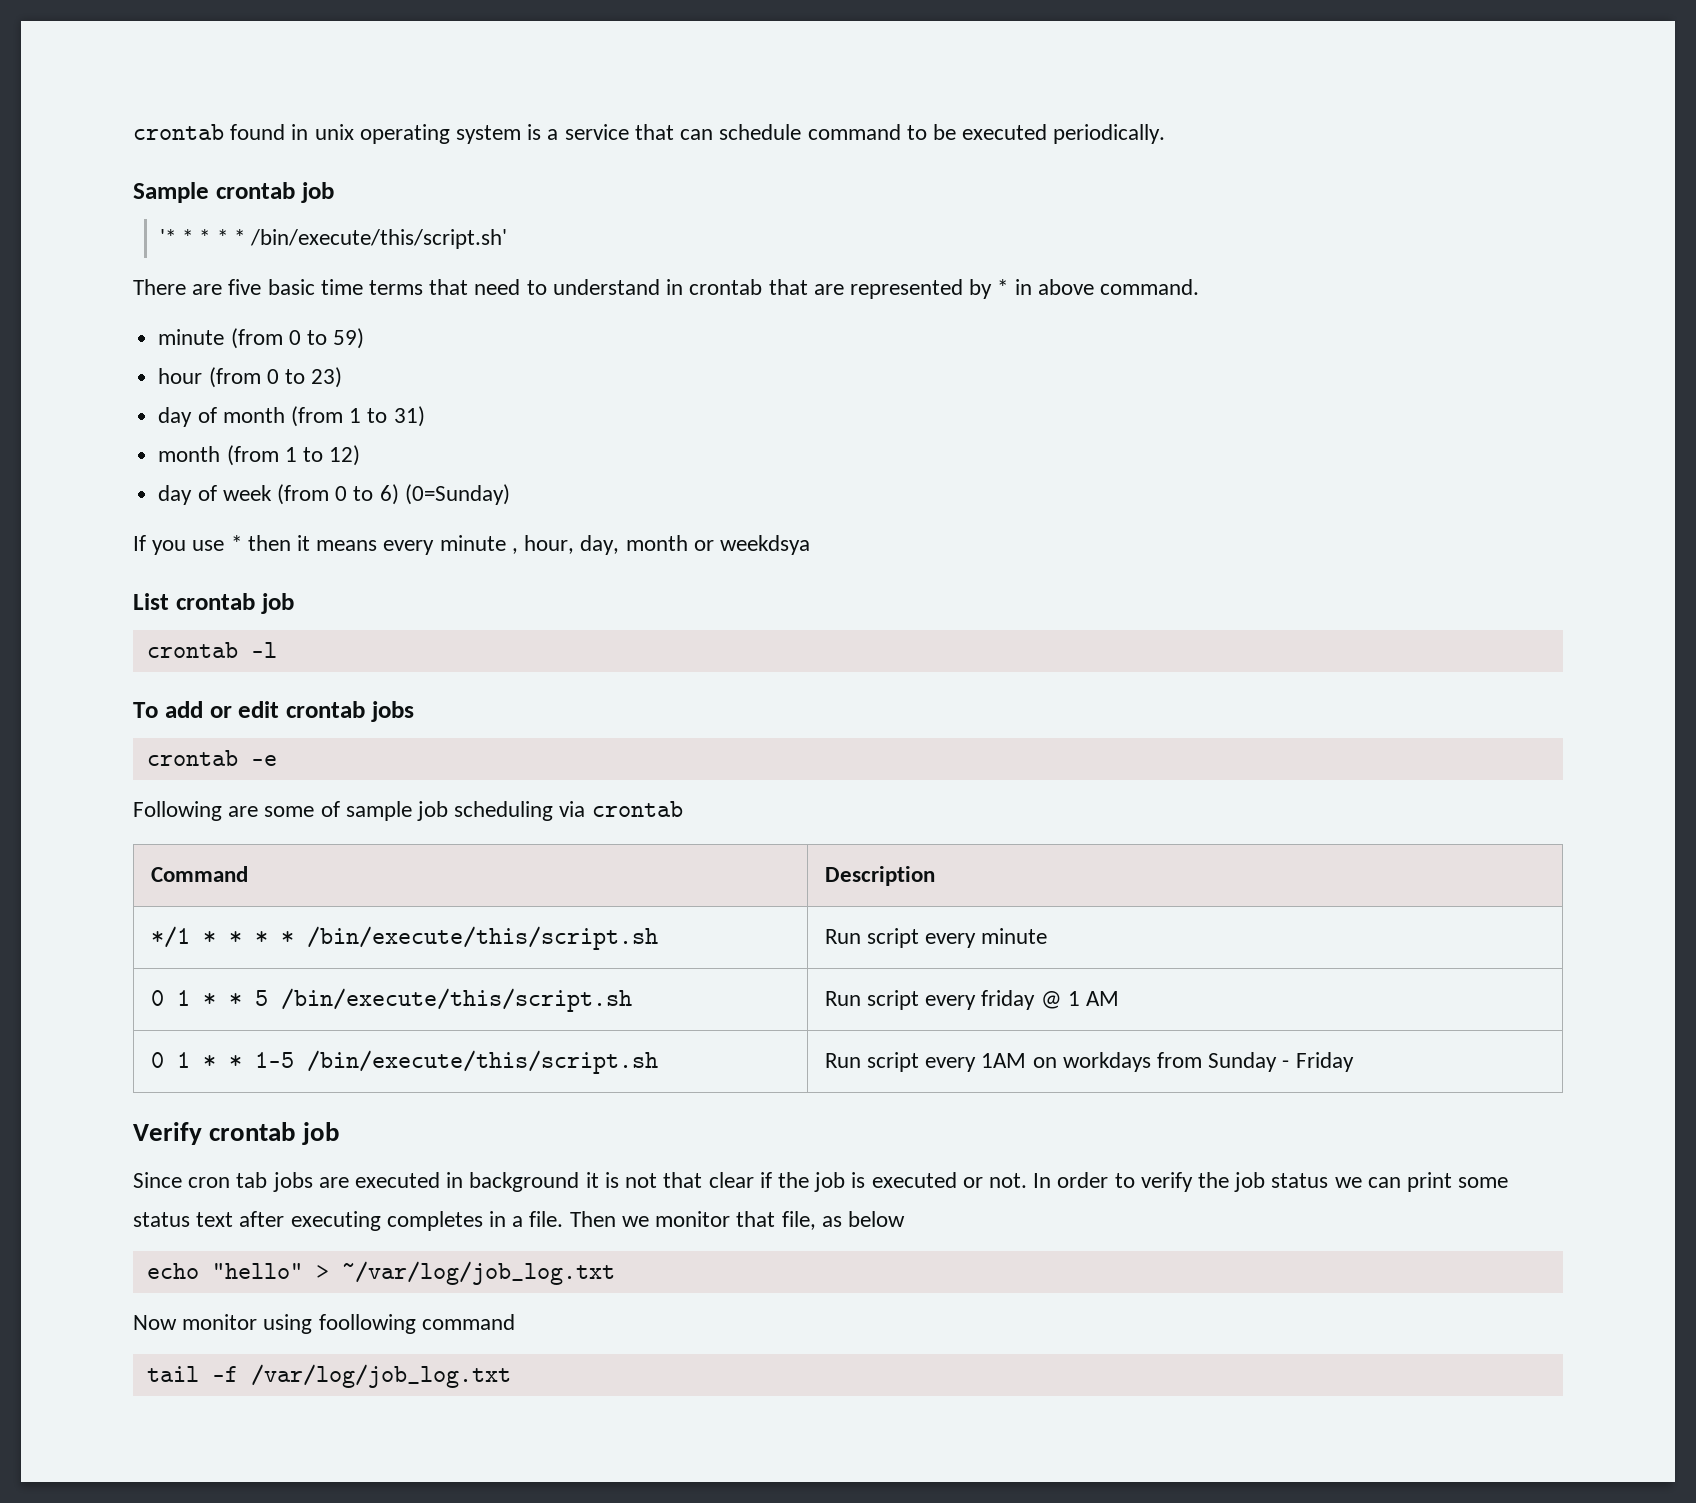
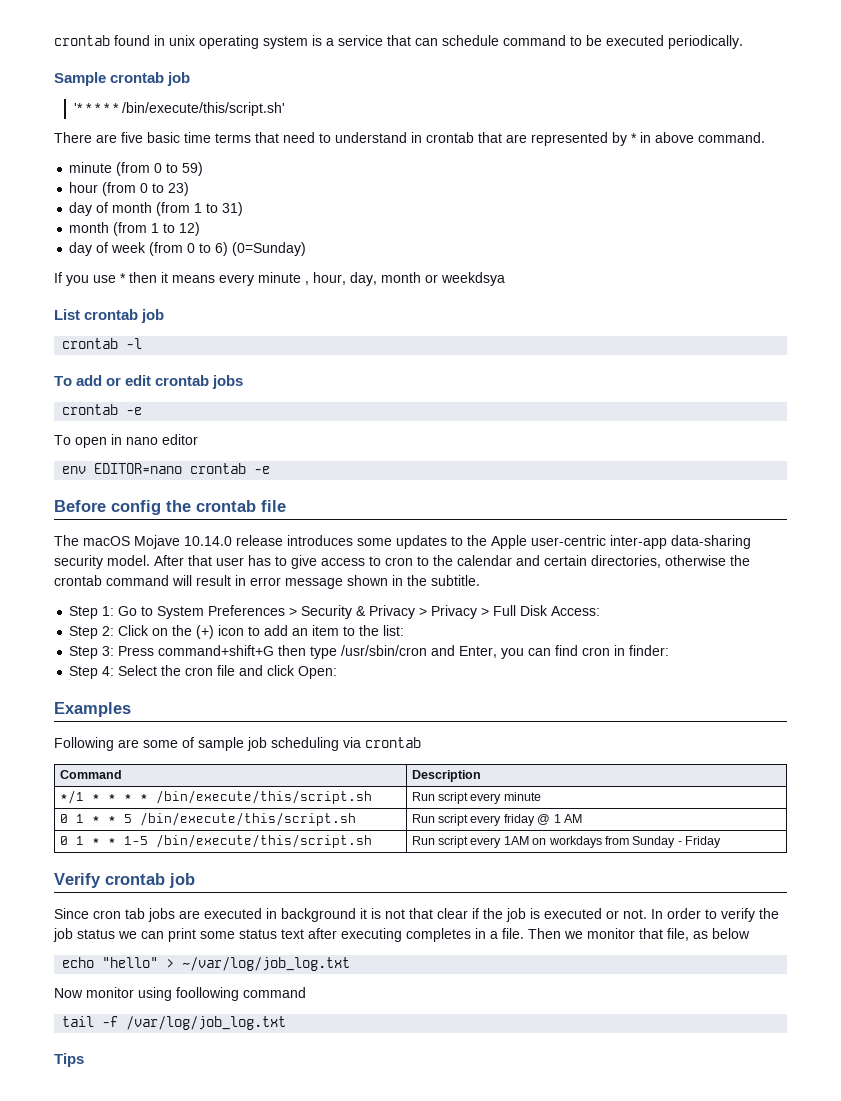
+ To open in nano editor
+ env EDITOR=nano crontab -e
+ Before config the crontab file
+ The macOS Mojave 10.14.0 release introduces some updates to the Apple user-centric inter-app data-sharing security model. After that user has to give access to cron to the calendar and certain directories, otherwise the crontab command will result in error message shown in the subtitle.
+ Step 1: Go to System Preferences > Security & Privacy > Privacy > Full Disk Access:
+ Step 2: Click on the (+) icon to add an item to the list:
+ Step 3: Press command+shift+G then type /usr/sbin/cron and Enter, you can find cron in finder:
+ Step 4: Select the cron file and click Open:
+ Examples
+ Tips

